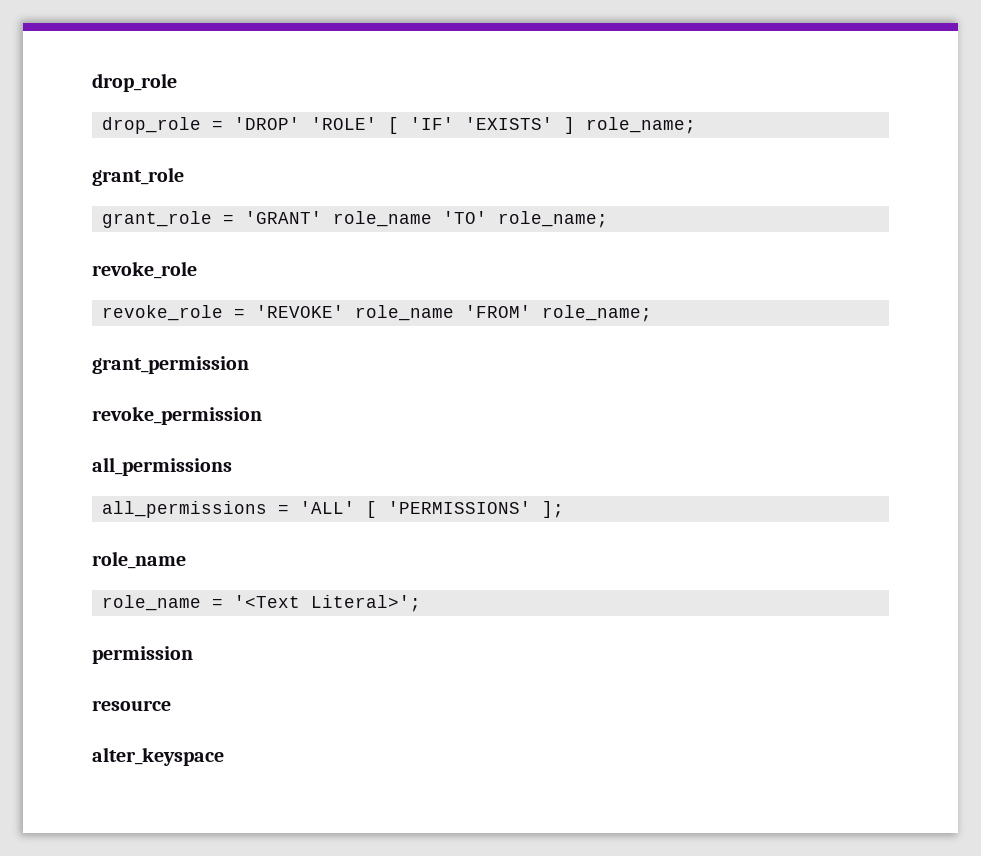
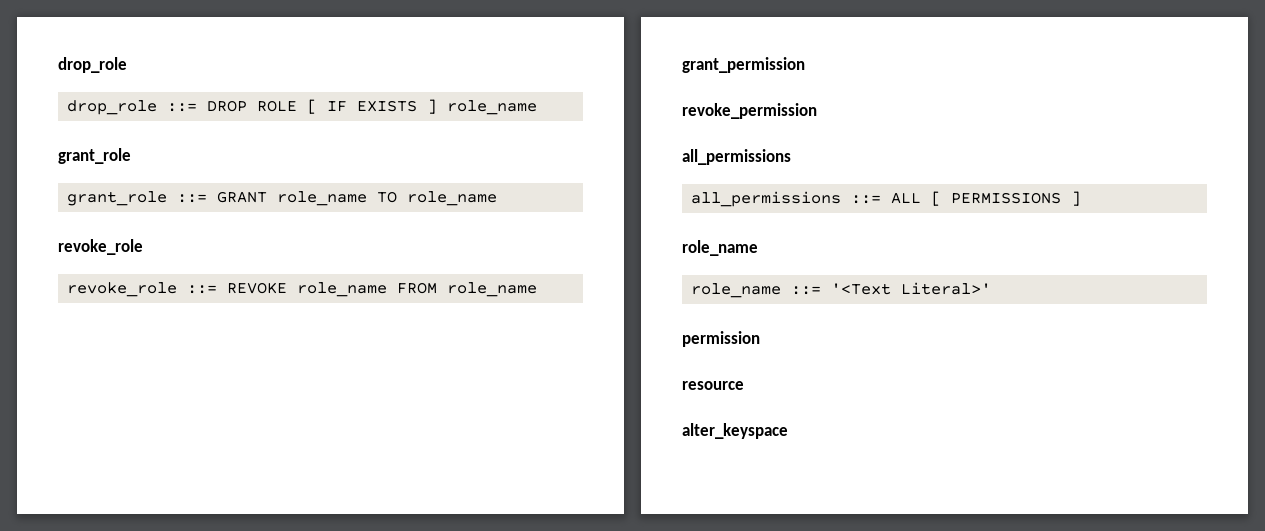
- drop_role = 'DROP' 'ROLE' [ 'IF' 'EXISTS' ] role_name;
+ drop_role ::= DROP ROLE [ IF EXISTS ] role_name
  grant_role
- grant_role = 'GRANT' role_name 'TO' role_name;
+ grant_role ::= GRANT role_name TO role_name
  revoke_role
- revoke_role = 'REVOKE' role_name 'FROM' role_name;
+ revoke_role ::= REVOKE role_name FROM role_name
- all_permissions = 'ALL' [ 'PERMISSIONS' ];
+ all_permissions ::= ALL [ PERMISSIONS ]
- role_name = '<Text Literal>';
+ role_name ::= '<Text Literal>'

